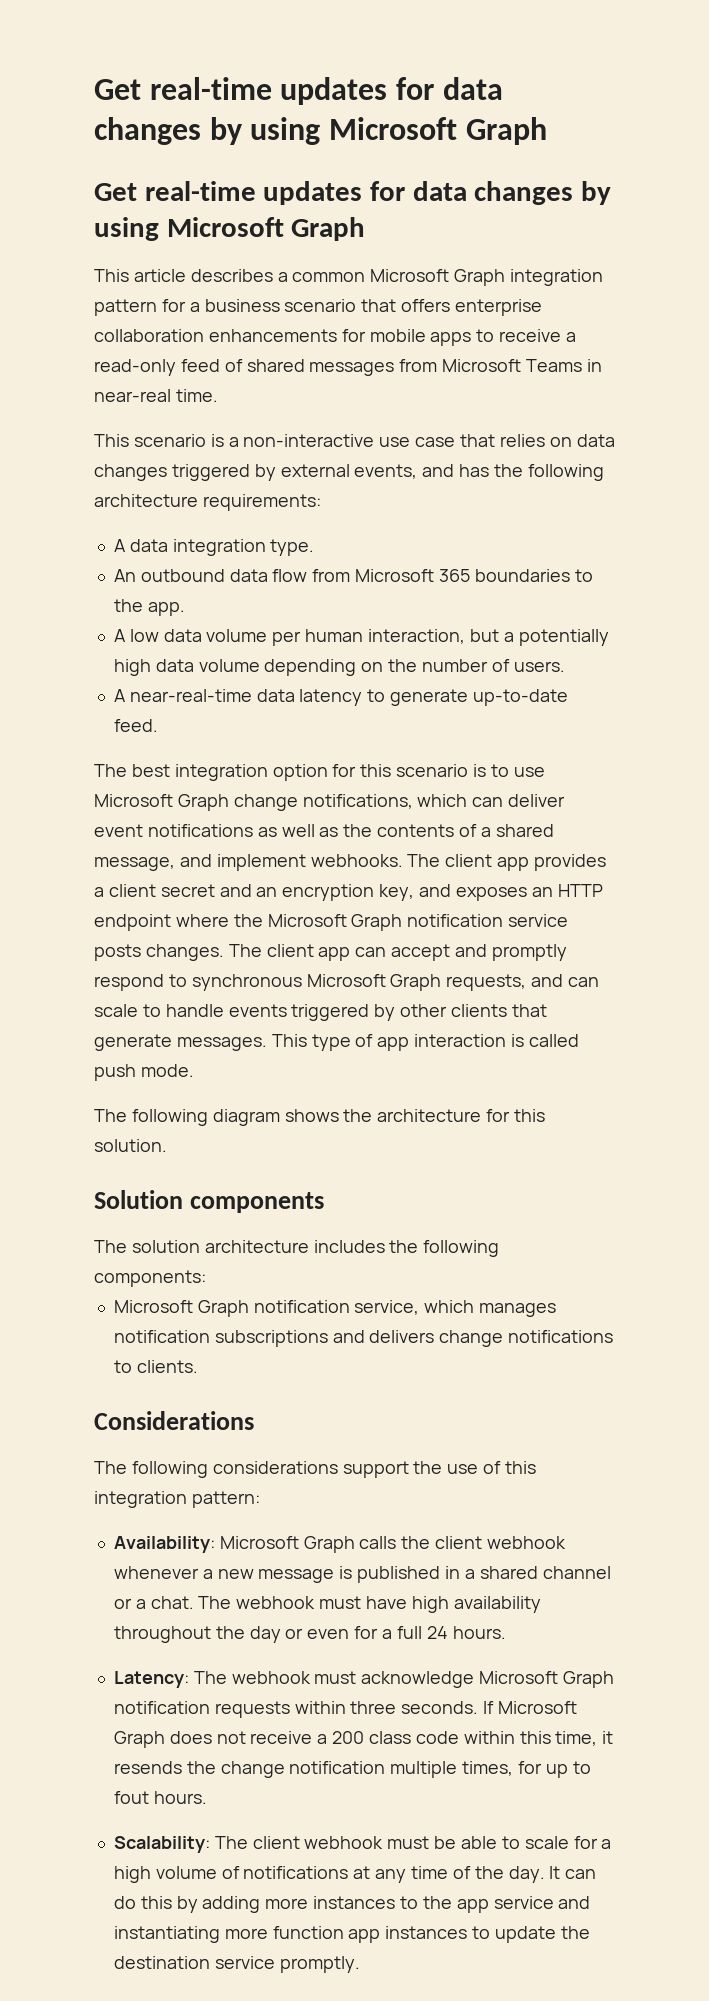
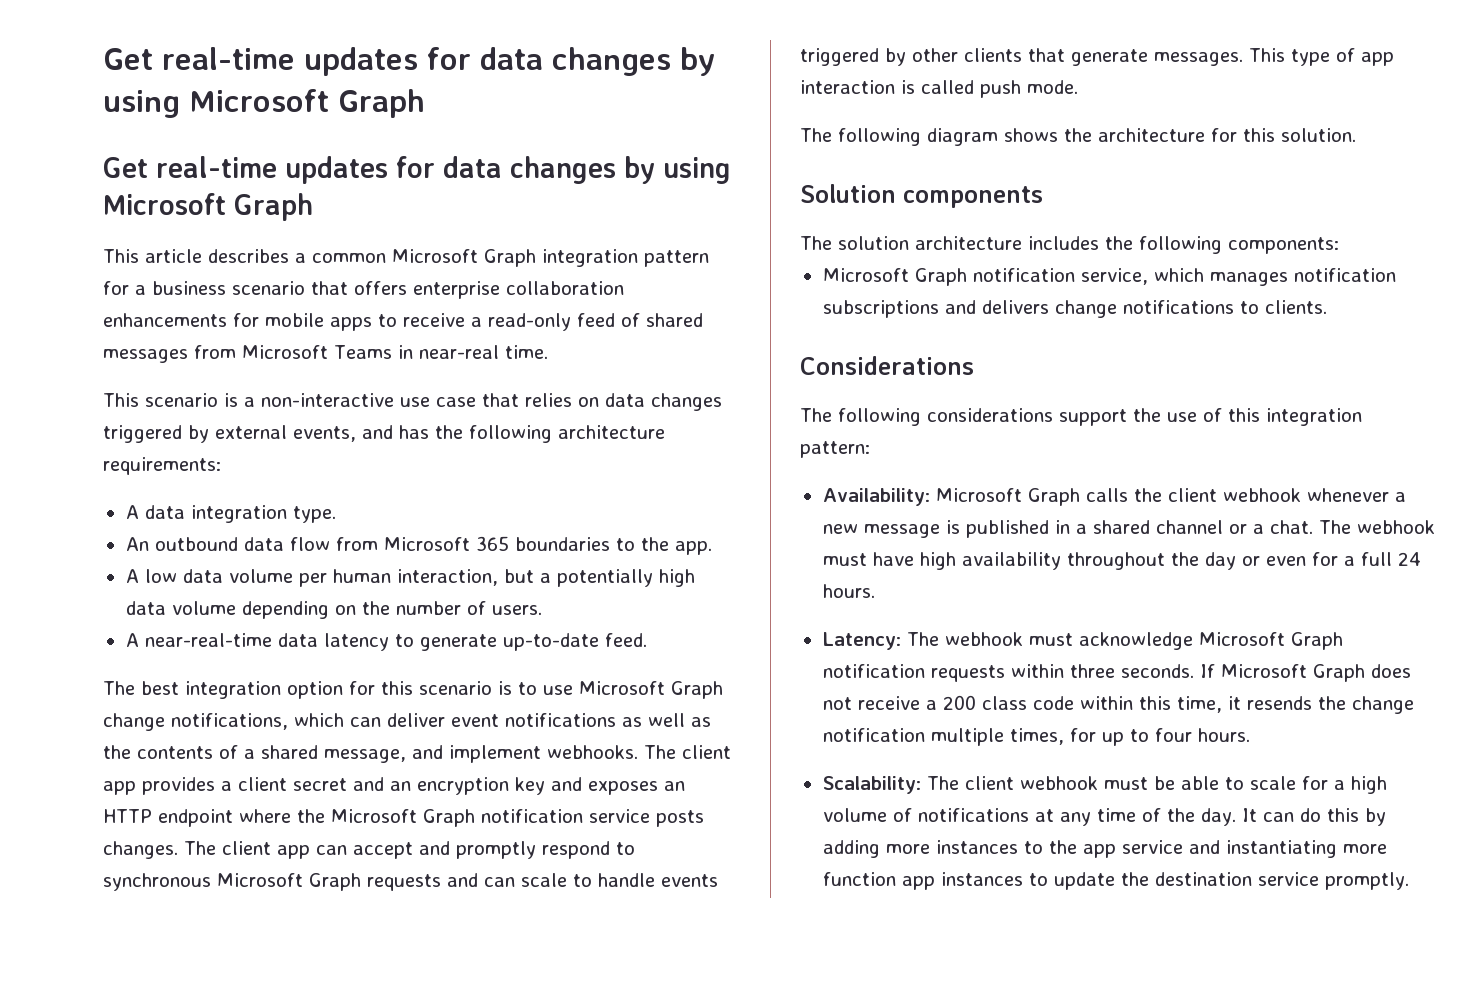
- The client app provides a client secret and an encryption key, and exposes an HTTP endpoint where the Microsoft Graph notification service posts changes.
+ The client app provides a client secret and an encryption key and exposes an HTTP endpoint where the Microsoft Graph notification service posts changes.
- The client app can accept and promptly respond to synchronous Microsoft Graph requests, and can scale to handle events triggered by other clients that generate messages.
+ The client app can accept and promptly respond to synchronous Microsoft Graph requests and can scale to handle events triggered by other clients that generate messages.
- If Microsoft Graph does not receive a 200 class code within this time, it resends the change notification multiple times, for up to fout hours.
+ If Microsoft Graph does not receive a 200 class code within this time, it resends the change notification multiple times, for up to four hours.

